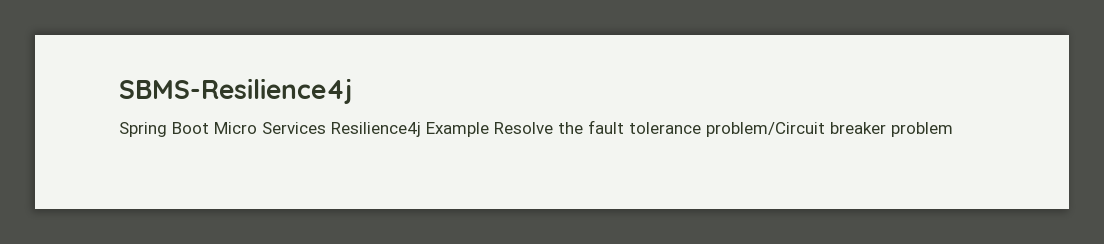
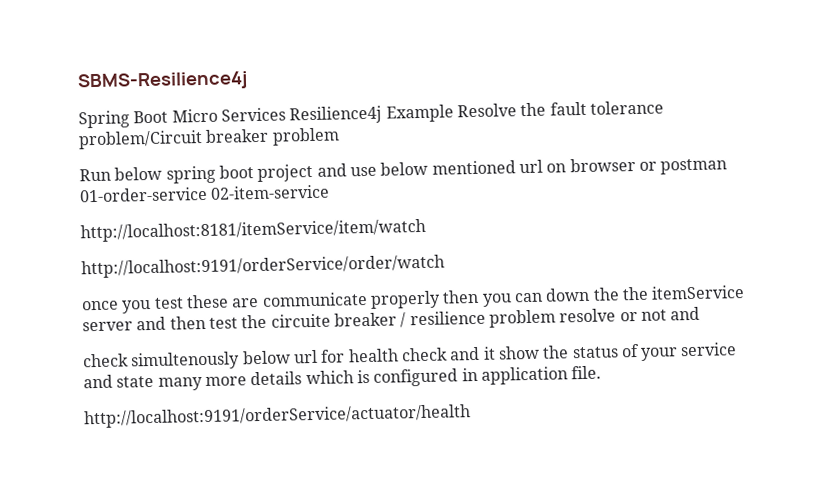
+ Run below spring boot project and use below mentioned url on browser or postman 01-order-service 02-item-service
+ http://localhost:8181/itemService/item/watch
+ http://localhost:9191/orderService/order/watch
+ once you test these are communicate properly then you can down the the itemService server and then test the circuite breaker / resilience problem resolve or not and
+ check simultenously below url for health check and it show the status of your service and state many more details which is configured in application file.
+ http://localhost:9191/orderService/actuator/health

